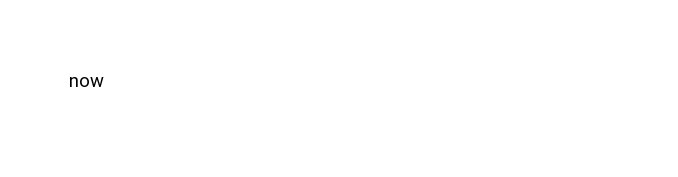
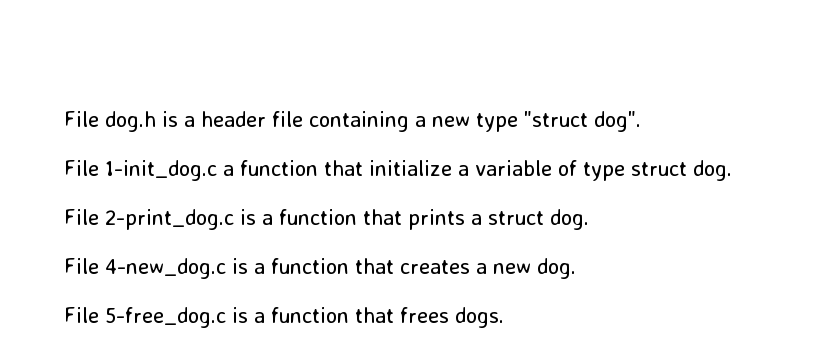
- now
+ File dog.h is a header file containing a new type "struct dog".
+ File 1-init_dog.c a function that initialize a variable of type struct dog.
+ File 2-print_dog.c is a function that prints a struct dog.
+ File 4-new_dog.c is a function that creates a new dog.
+ File 5-free_dog.c is a function that frees dogs.

